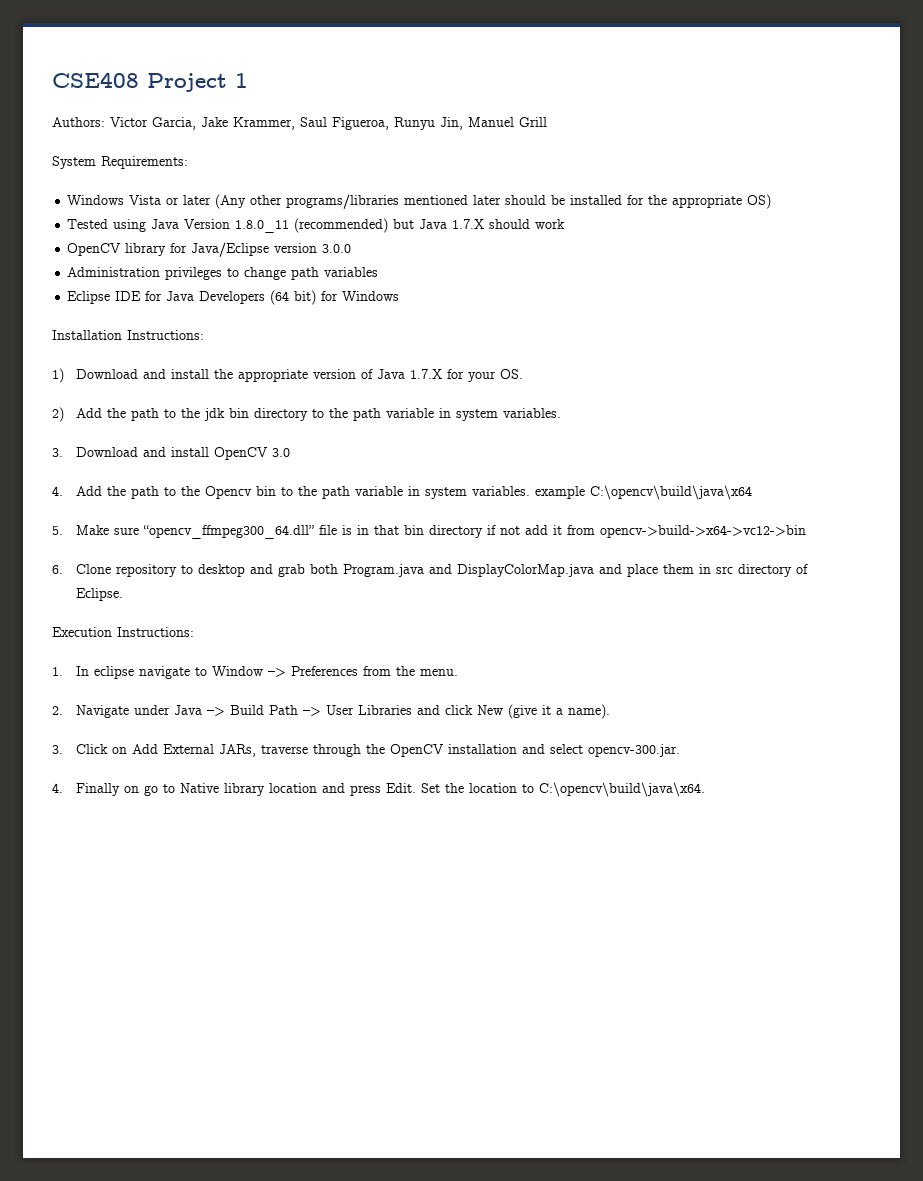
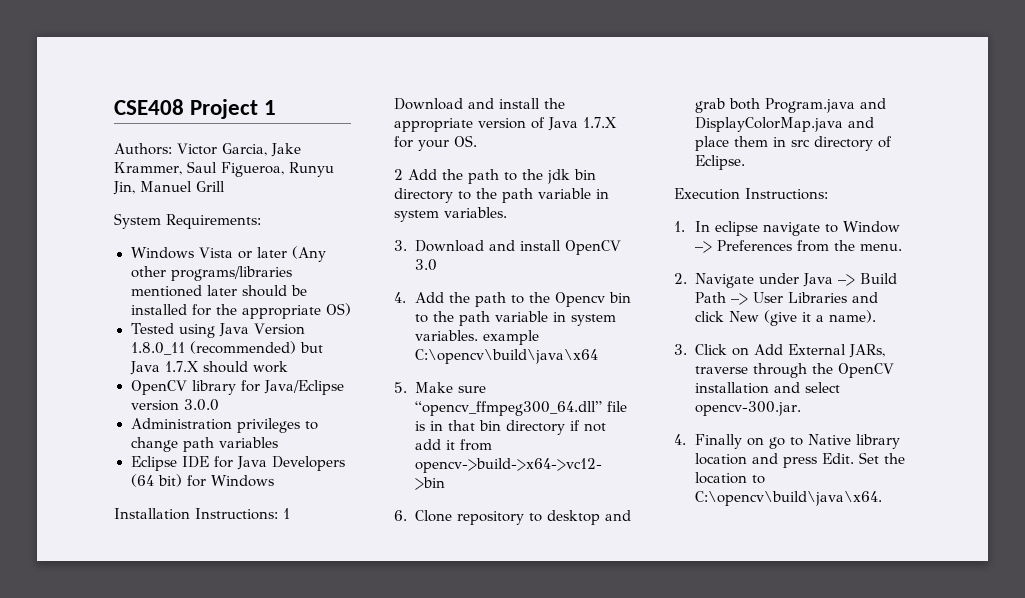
- Installation Instructions:
- 1) Download and install the appropriate version of Java 1.7.X for your OS.
+ Installation Instructions: 1 Download and install the appropriate version of Java 1.7.X for your OS.
- 2) Add the path to the jdk bin directory to the path variable in system variables.
+ 2 Add the path to the jdk bin directory to the path variable in system variables.

